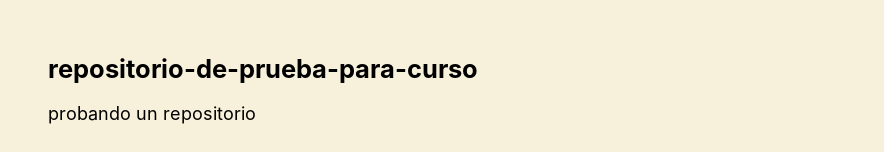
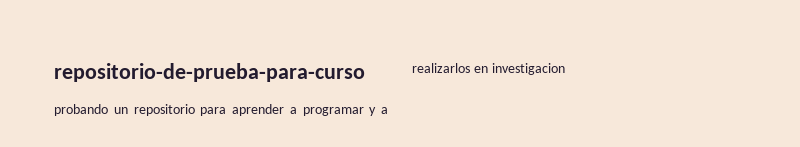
- probando un repositorio
+ probando un repositorio para aprender a programar y a realizarlos en investigacion

